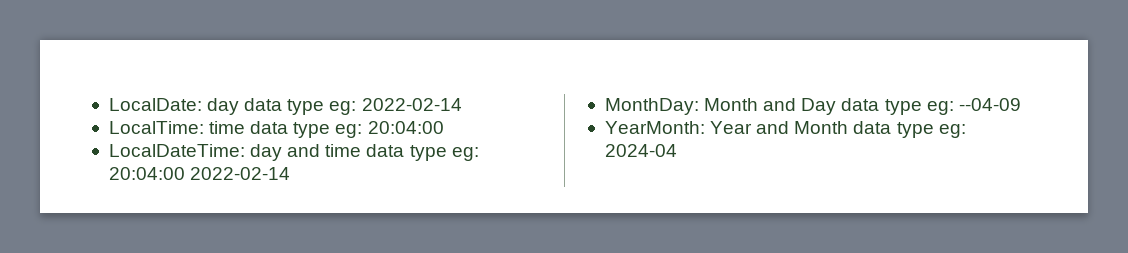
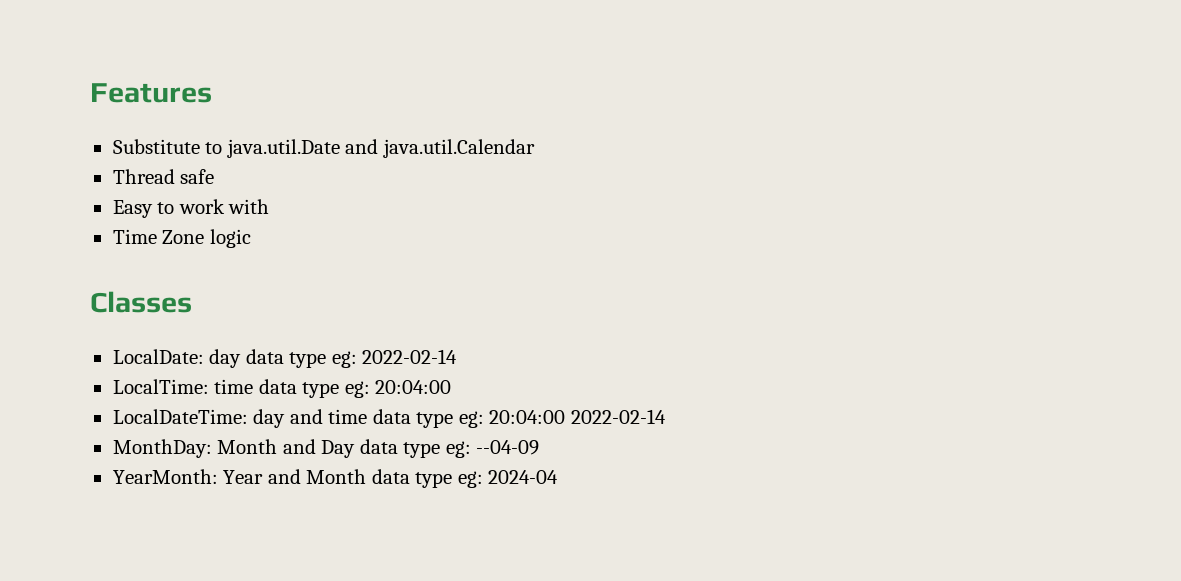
+ Features
+ Substitute to java.util.Date and java.util.Calendar
+ Thread safe
+ Easy to work with
+ Time Zone logic
+ Classes

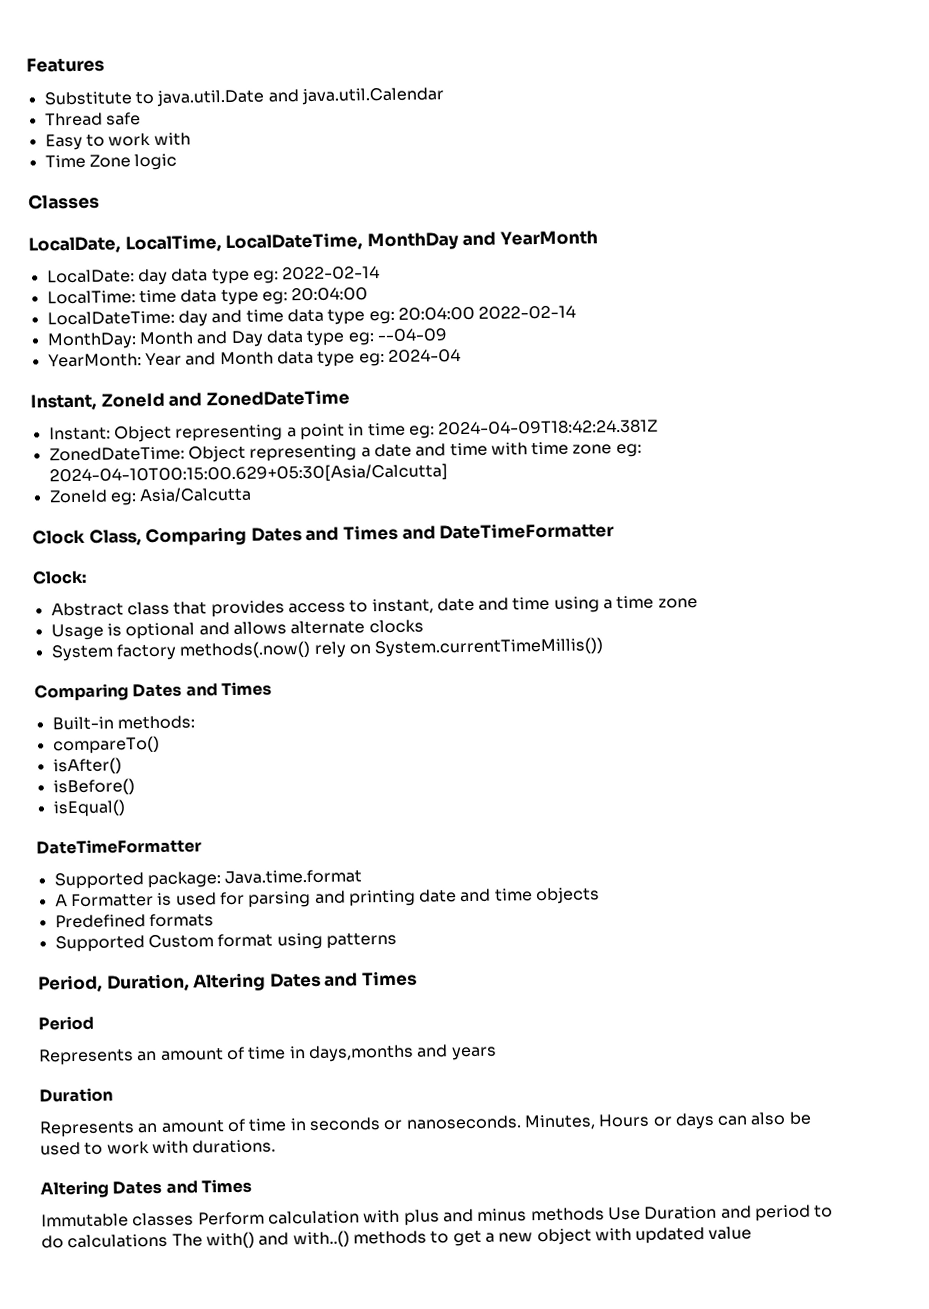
+ LocalDate, LocalTime, LocalDateTime, MonthDay and YearMonth
+ Instant, ZoneId and ZonedDateTime
+ Instant: Object representing a point in time eg: 2024-04-09T18:42:24.381Z
+ ZonedDateTime: Object representing a date and time with time zone eg: 2024-04-10T00:15:00.629+05:30[Asia/Calcutta]
+ ZoneId eg: Asia/Calcutta
+ Clock Class, Comparing Dates and Times and DateTimeFormatter
+ Clock:
+ Abstract class that provides access to instant, date and time using a time zone
+ Usage is optional and allows alternate clocks
+ System factory methods(.now() rely on System.currentTimeMillis())
+ Comparing Dates and Times
+ Built-in methods:
+ compareTo()
+ isAfter()
+ isBefore()
+ isEqual()
+ DateTimeFormatter
+ Supported package: Java.time.format
+ A Formatter is used for parsing and printing date and time objects
+ Predefined formats
+ Supported Custom format using patterns
+ Period, Duration, Altering Dates and Times
+ Period
+ Represents an amount of time in days,months and years
+ Duration
+ Represents an amount of time in seconds or nanoseconds. Minutes, Hours or days can also be used to work with durations.
+ Altering Dates and Times
+ Immutable classes Perform calculation with plus and minus methods Use Duration and period to do calculations The with() and with..() methods to get a new object with updated value

